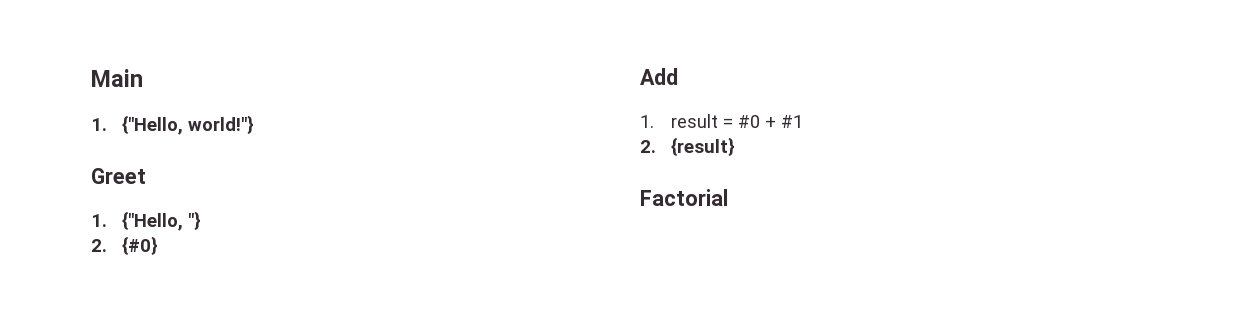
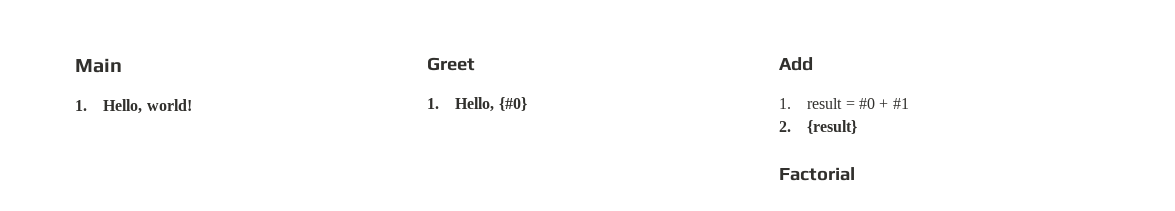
- 1. {"Hello, world!"}
+ 1. Hello, world!
- 1. {"Hello, "}
- 2. {#0}
+ 1. Hello, {#0}

